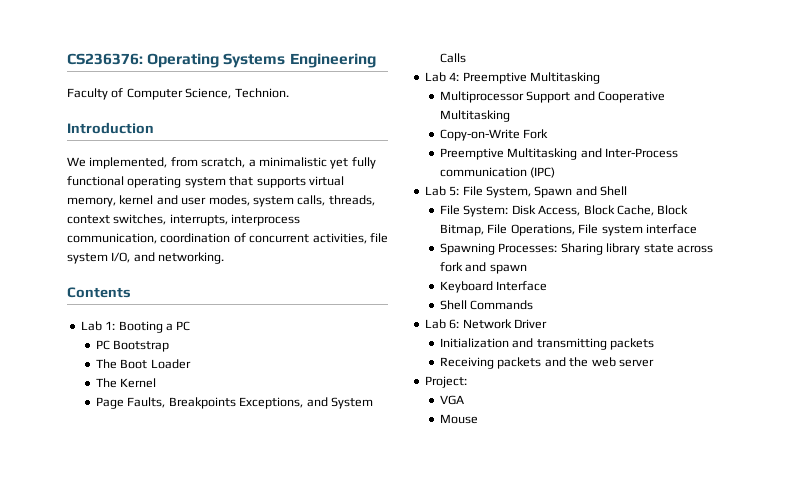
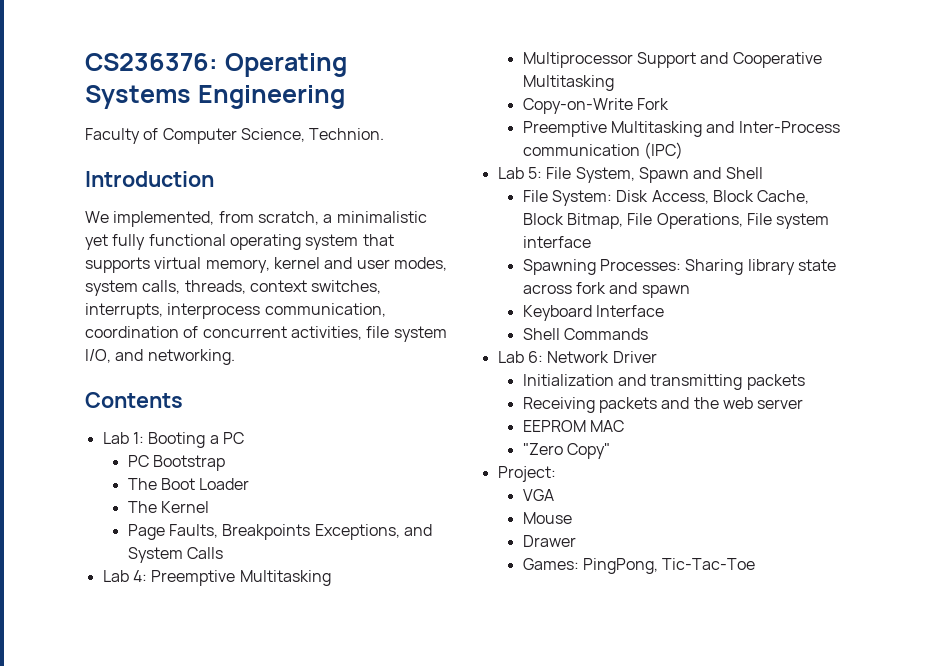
+ EEPROM MAC
+ "Zero Copy"
+ Drawer
+ Games: PingPong, Tic-Tac-Toe

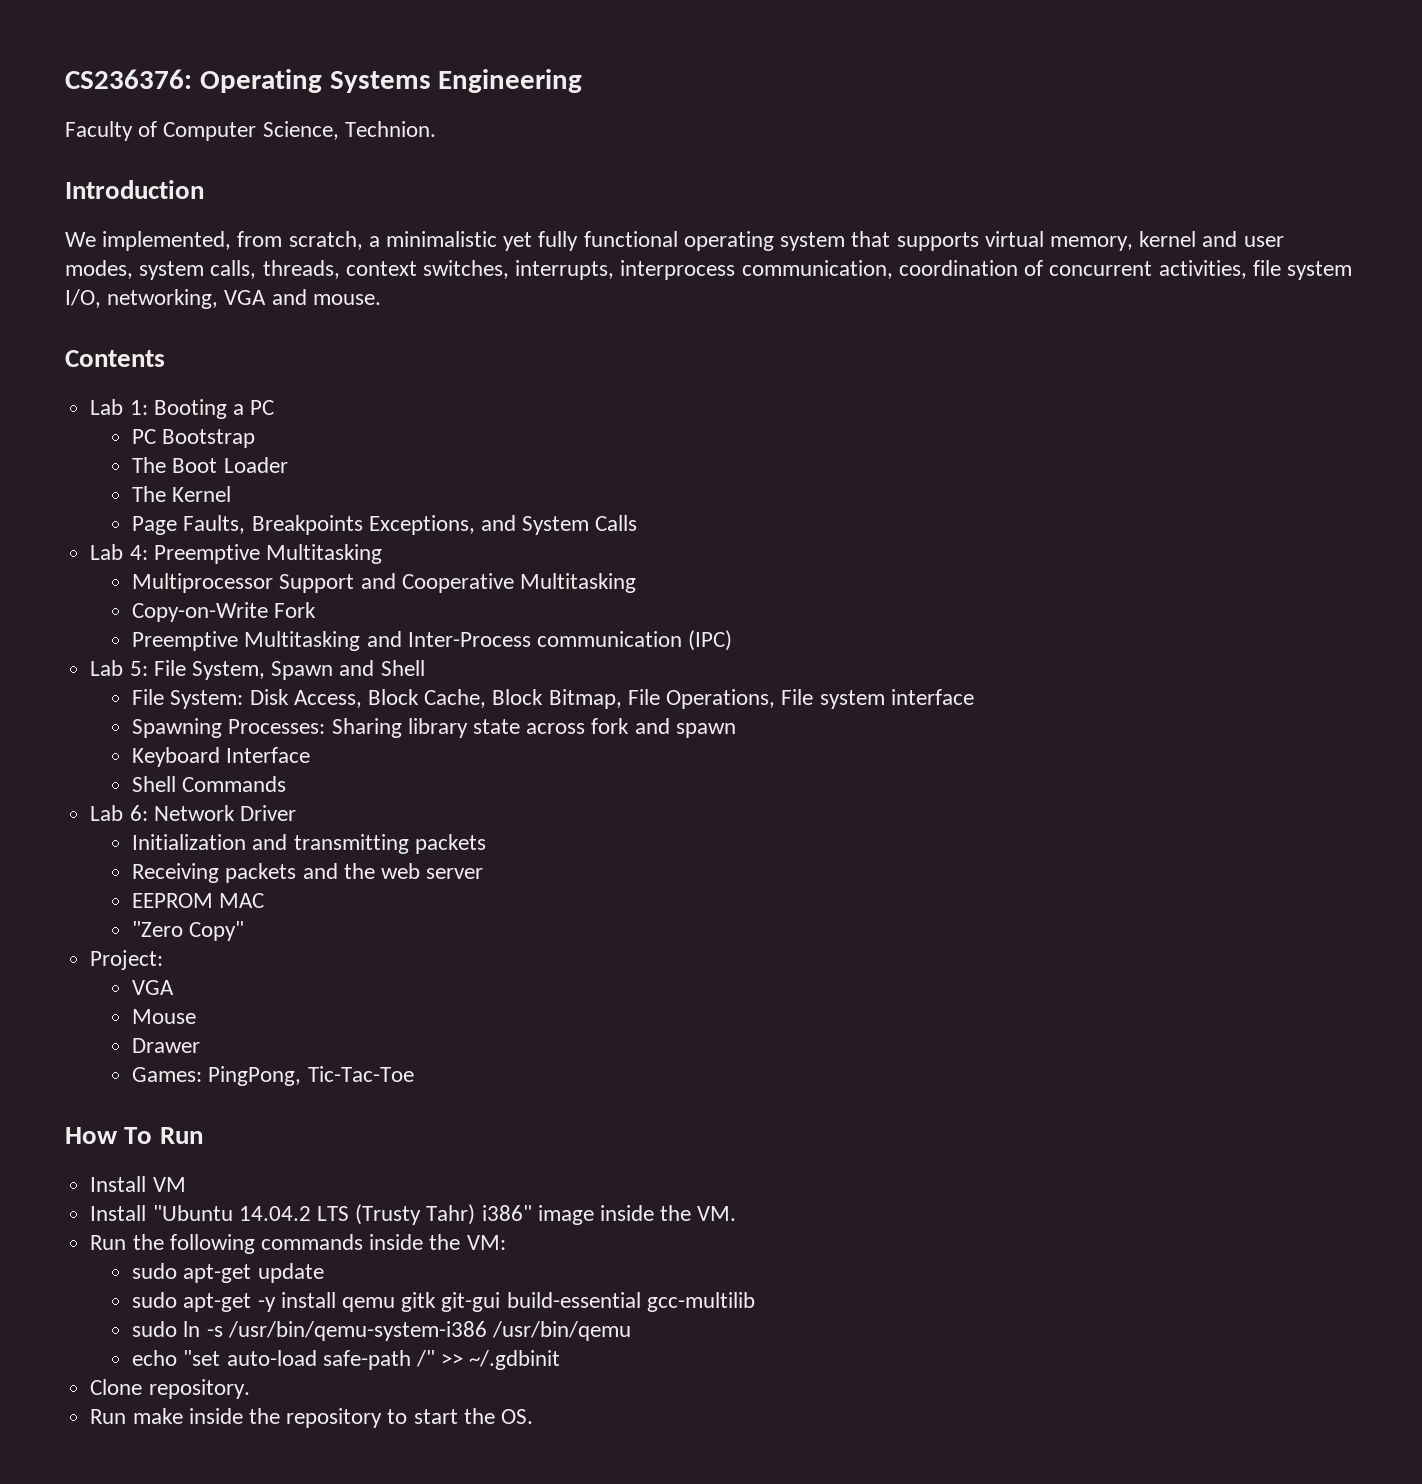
- We implemented, from scratch, a minimalistic yet fully functional operating system that supports virtual memory, kernel and user modes, system calls, threads, context switches, interrupts, interprocess communication, coordination of concurrent activities, file system I/O, and networking.
+ We implemented, from scratch, a minimalistic yet fully functional operating system that supports virtual memory, kernel and user modes, system calls, threads, context switches, interrupts, interprocess communication, coordination of concurrent activities, file system I/O, networking, VGA and mouse.
+ How To Run
+ Install VM
+ Install "Ubuntu 14.04.2 LTS (Trusty Tahr) i386" image inside the VM.
+ Run the following commands inside the VM:
+ sudo apt-get update
+ sudo apt-get -y install qemu gitk git-gui build-essential gcc-multilib
+ sudo ln -s /usr/bin/qemu-system-i386 /usr/bin/qemu
+ echo "set auto-load safe-path /" >> ~/.gdbinit
+ Clone repository.
+ Run make inside the repository to start the OS.

